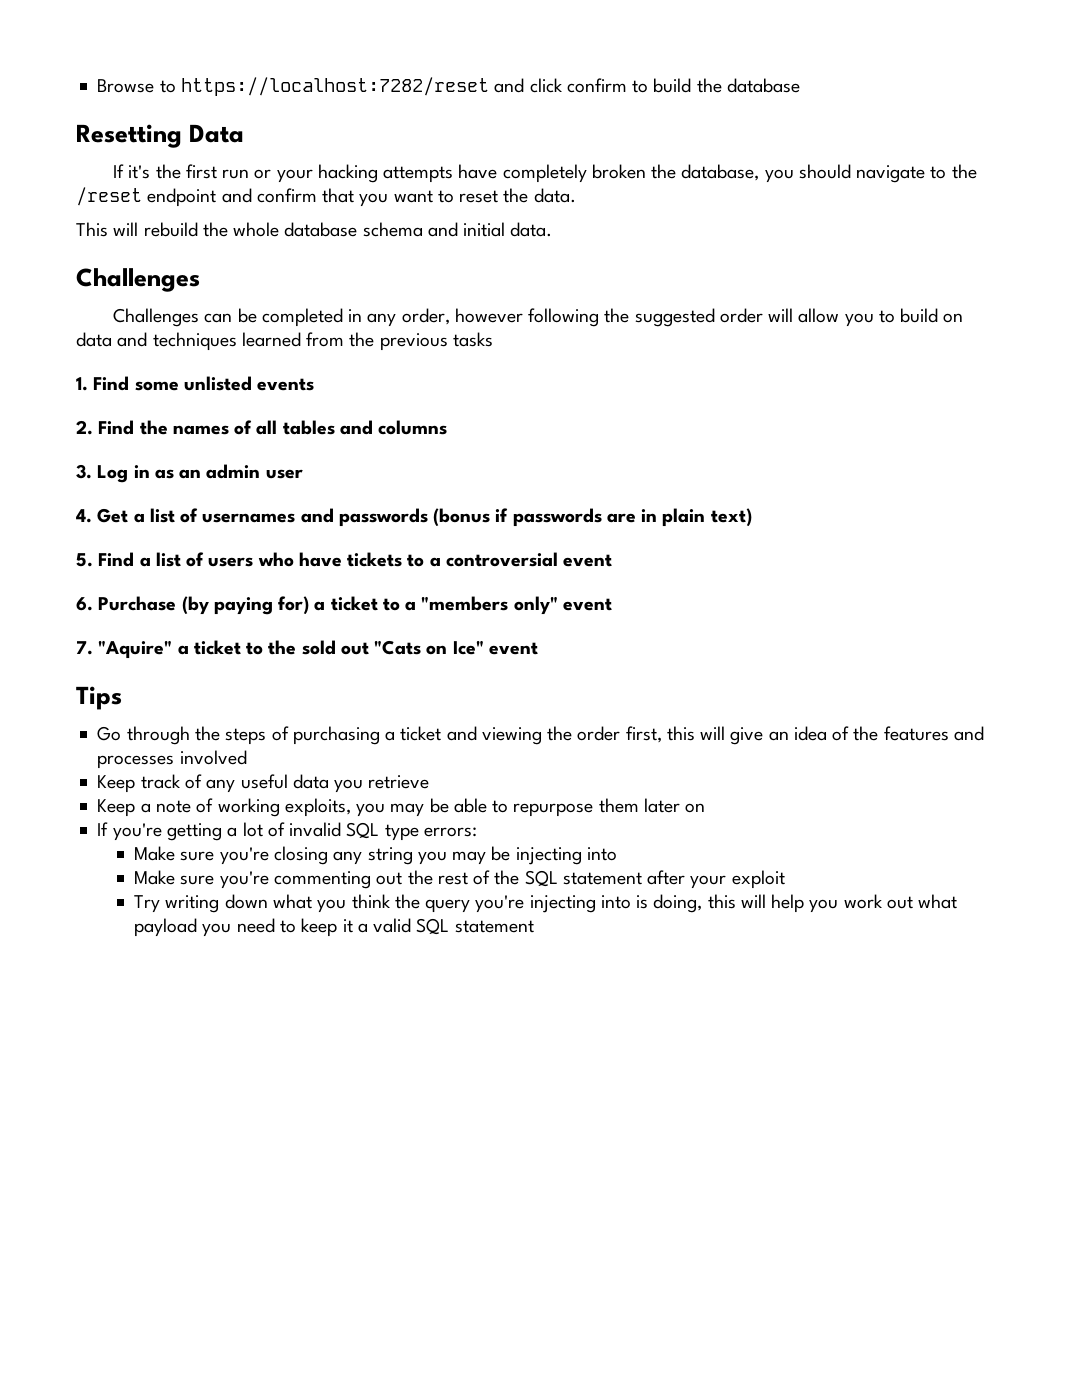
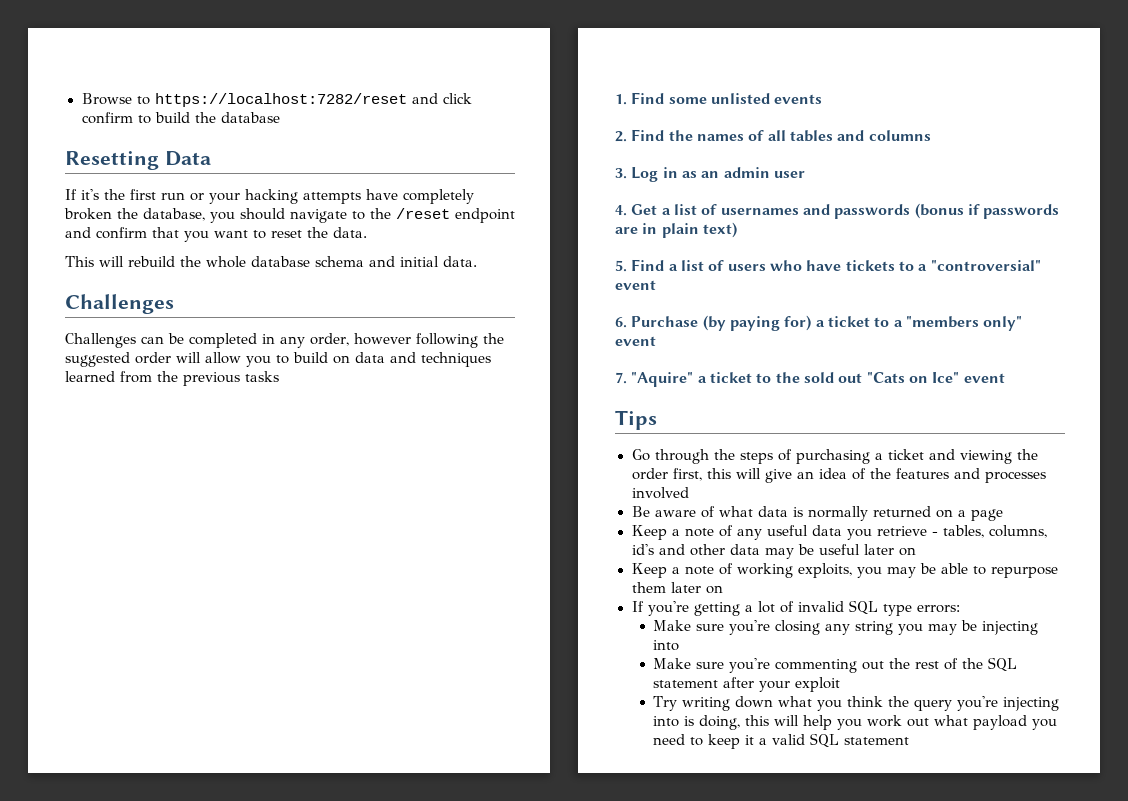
- 5. Find a list of users who have tickets to a controversial event
+ 5. Find a list of users who have tickets to a "controversial" event
- Keep track of any useful data you retrieve
+ Be aware of what data is normally returned on a page
+ Keep a note of any useful data you retrieve - tables, columns, id's and other data may be useful later on

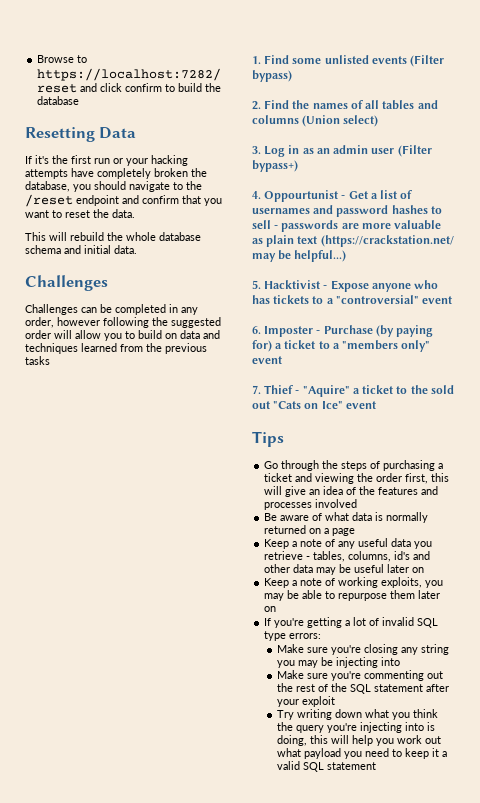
- 1. Find some unlisted events
+ 1. Find some unlisted events (Filter bypass)
- 2. Find the names of all tables and columns
+ 2. Find the names of all tables and columns (Union select)
- 3. Log in as an admin user
+ 3. Log in as an admin user (Filter bypass+)
- 4. Get a list of usernames and passwords (bonus if passwords are in plain text)
- 5. Find a list of users who have tickets to a "controversial" event
+ 4. Oppourtunist - Get a list of usernames and password hashes to sell - passwords are more valuable as plain text (https://crackstation.net/ may be helpful...)
+ 5. Hacktivist - Expose anyone who has tickets to a "controversial" event
- 6. Purchase (by paying for) a ticket to a "members only" event
+ 6. Imposter - Purchase (by paying for) a ticket to a "members only" event
- 7. "Aquire" a ticket to the sold out "Cats on Ice" event
+ 7. Thief - "Aquire" a ticket to the sold out "Cats on Ice" event

